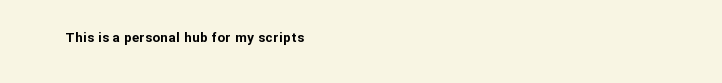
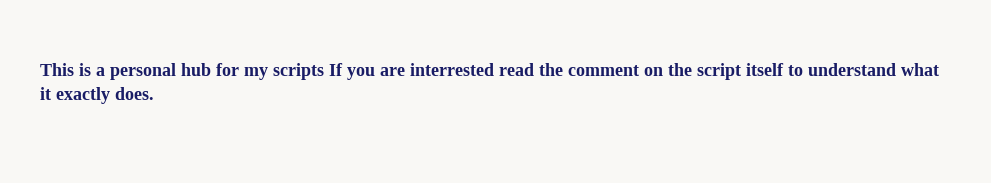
- This is a personal hub for my scripts
+ This is a personal hub for my scripts If you are interrested read the comment on the script itself to understand what it exactly does.

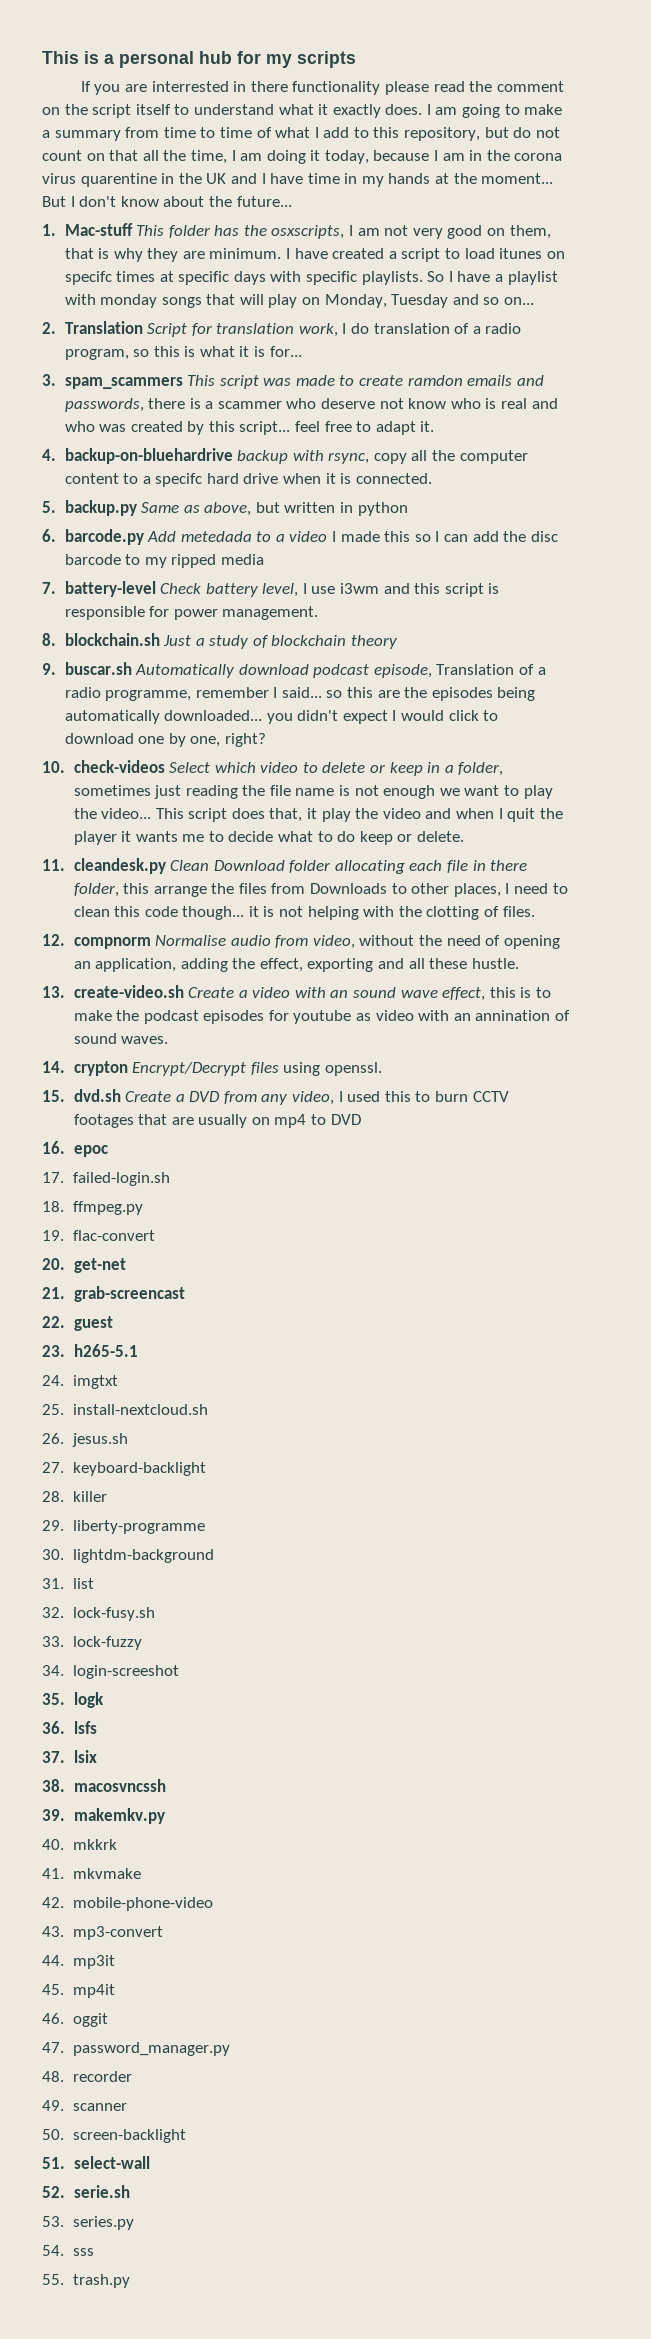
- This is a personal hub for my scripts If you are interrested read the comment on the script itself to understand what it exactly does.
+ This is a personal hub for my scripts
+ If you are interrested in there functionality please read the comment on the script itself to understand what it exactly does.
+ I am going to make a summary from time to time of what I add to this repository, but do not count on that all the time, I am doing it today, because I am in the corona virus quarentine in the UK and I have time in my hands at the moment... But I don't know about the future...
+ 1. Mac-stuff This folder has the osxscripts, I am not very good on them, that is why they are minimum. I have created a script to load itunes on specifc times at specific days with specific playlists. So I have a playlist with monday songs that will play on Monday, Tuesday and so on...
+ 2. Translation Script for translation work, I do translation of a radio program, so this is what it is for...
+ 3. spam_scammers This script was made to create ramdon emails and passwords, there is a scammer who deserve not know who is real and who was created by this script... feel free to adapt it.
+ 4. backup-on-bluehardrive backup with rsync, copy all the computer content to a specifc hard drive when it is connected.
+ 5. backup.py Same as above, but written in python
+ 6. barcode.py Add metedada to a video I made this so I can add the disc barcode to my ripped media
+ 7. battery-level Check battery level, I use i3wm and this script is responsible for power management.
+ 8. blockchain.sh Just a study of blockchain theory
+ 9. buscar.sh Automatically download podcast episode, Translation of a radio programme, remember I said... so this are the episodes being automatically downloaded... you didn't expect I would click to download one by one, right?
+ 10. check-videos Select which video to delete or keep in a folder, sometimes just reading the file name is not enough we want to play the video... This script does that, it play the video and when I quit the player it wants me to decide what to do keep or delete.
+ 11. cleandesk.py Clean Download folder allocating each file in there folder, this arrange the files from Downloads to other places, I need to clean this code though... it is not helping with the clotting of files.
+ 12. compnorm Normalise audio from video, without the need of opening an application, adding the effect, exporting and all these hustle.
+ 13. create-video.sh Create a video with an sound wave effect, this is to make the podcast episodes for youtube as video with an annination of sound waves.
+ 14. crypton Encrypt/Decrypt files using openssl.
+ 15. dvd.sh Create a DVD from any video, I used this to burn CCTV footages that are usually on mp4 to DVD
+ 16. epoc
+ 17. failed-login.sh
+ 18. ffmpeg.py
+ 19. flac-convert
+ 20. get-net
+ 21. grab-screencast
+ 22. guest
+ 23. h265-5.1
+ 24. imgtxt
+ 25. install-nextcloud.sh
+ 26. jesus.sh
+ 27. keyboard-backlight
+ 28. killer
+ 29. liberty-programme
+ 30. lightdm-background
+ 31. list
+ 32. lock-fusy.sh
+ 33. lock-fuzzy
+ 34. login-screeshot
+ 35. logk
+ 36. lsfs
+ 37. lsix
+ 38. macosvncssh
+ 39. makemkv.py
+ 40. mkkrk
+ 41. mkvmake
+ 42. mobile-phone-video
+ 43. mp3-convert
+ 44. mp3it
+ 45. mp4it
+ 46. oggit
+ 47. password_manager.py
+ 48. recorder
+ 49. scanner
+ 50. screen-backlight
+ 51. select-wall
+ 52. serie.sh
+ 53. series.py
+ 54. sss
+ 55. trash.py

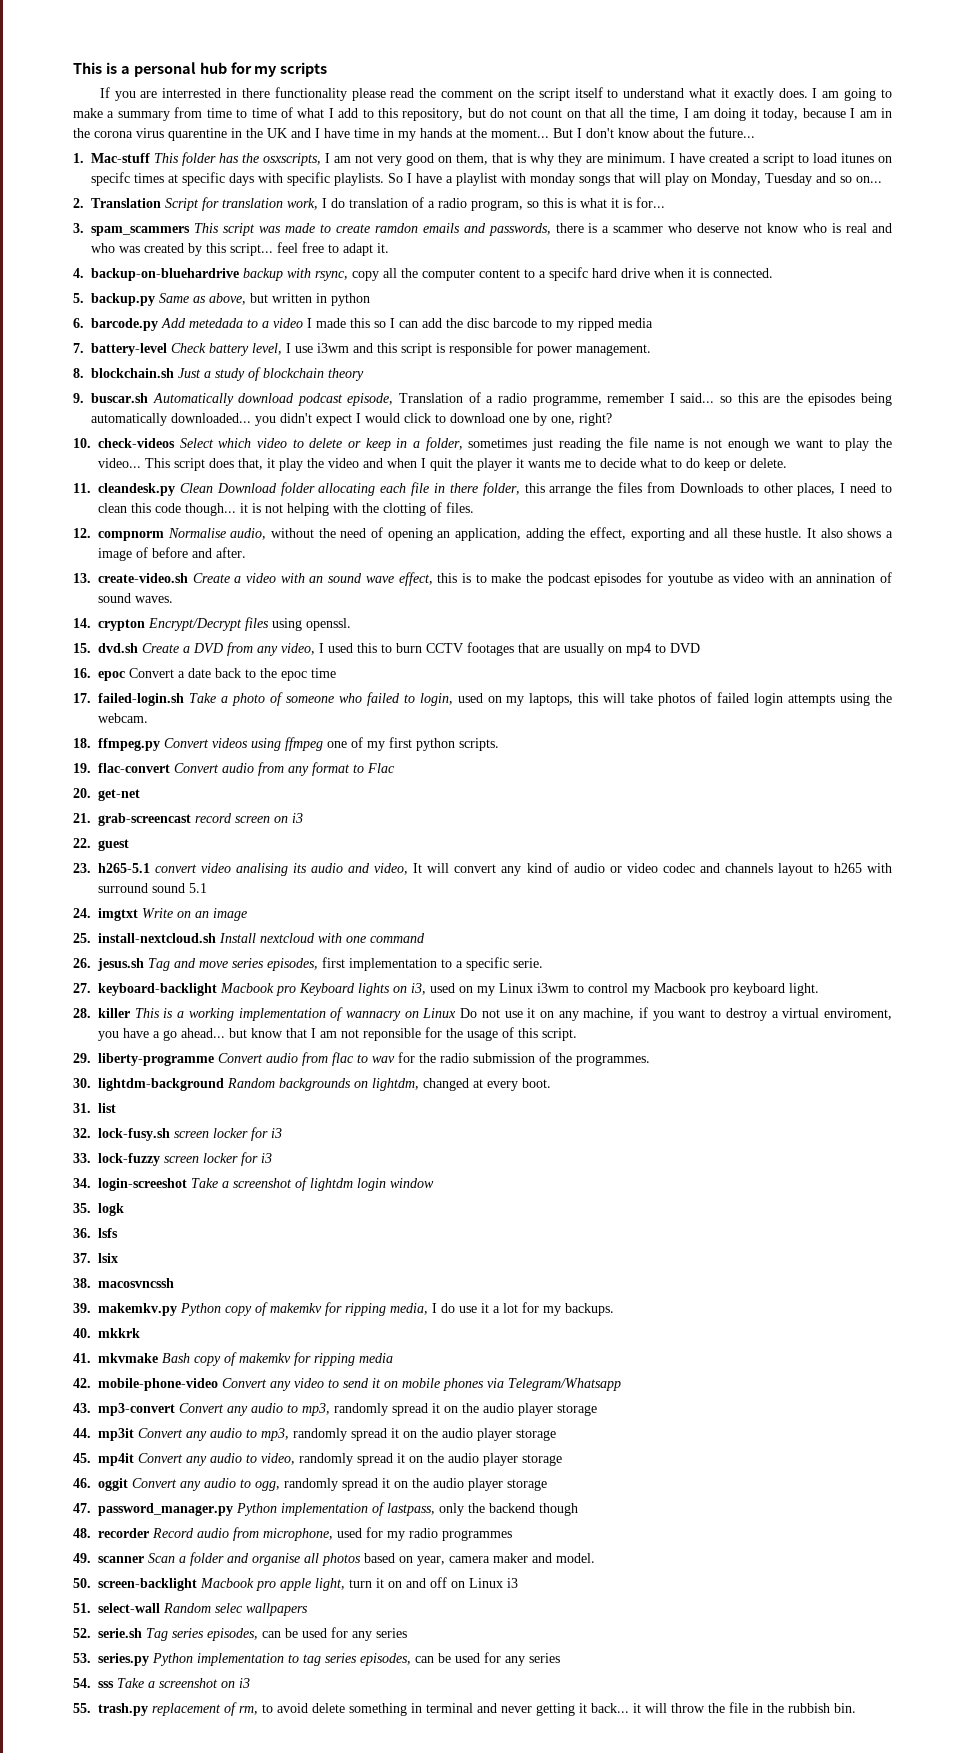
- 12. compnorm Normalise audio from video, without the need of opening an application, adding the effect, exporting and all these hustle.
+ 12. compnorm Normalise audio, without the need of opening an application, adding the effect, exporting and all these hustle. It also shows a image of before and after.
- 16. epoc
- 17. failed-login.sh
- 18. ffmpeg.py
- 19. flac-convert
+ 16. epoc Convert a date back to the epoc time
+ 17. failed-login.sh Take a photo of someone who failed to login, used on my laptops, this will take photos of failed login attempts using the webcam.
+ 18. ffmpeg.py Convert videos using ffmpeg one of my first python scripts.
+ 19. flac-convert Convert audio from any format to Flac
- 21. grab-screencast
+ 21. grab-screencast record screen on i3
- 23. h265-5.1
- 24. imgtxt
- 25. install-nextcloud.sh
- 26. jesus.sh
- 27. keyboard-backlight
- 28. killer
- 29. liberty-programme
- 30. lightdm-background
+ 23. h265-5.1 convert video analising its audio and video, It will convert any kind of audio or video codec and channels layout to h265 with surround sound 5.1
+ 24. imgtxt Write on an image
+ 25. install-nextcloud.sh Install nextcloud with one command
+ 26. jesus.sh Tag and move series episodes, first implementation to a specific serie.
+ 27. keyboard-backlight Macbook pro Keyboard lights on i3, used on my Linux i3wm to control my Macbook pro keyboard light.
+ 28. killer This is a working implementation of wannacry on Linux Do not use it on any machine, if you want to destroy a virtual enviroment, you have a go ahead... but know that I am not reponsible for the usage of this script.
+ 29. liberty-programme Convert audio from flac to wav for the radio submission of the programmes.
+ 30. lightdm-background Random backgrounds on lightdm, changed at every boot.
  31. list
- 32. lock-fusy.sh
- 33. lock-fuzzy
- 34. login-screeshot
+ 32. lock-fusy.sh screen locker for i3
+ 33. lock-fuzzy screen locker for i3
+ 34. login-screeshot Take a screenshot of lightdm login window
- 39. makemkv.py
+ 39. makemkv.py Python copy of makemkv for ripping media, I do use it a lot for my backups.
  40. mkkrk
- 41. mkvmake
- 42. mobile-phone-video
- 43. mp3-convert
- 44. mp3it
- 45. mp4it
- 46. oggit
- 47. password_manager.py
- 48. recorder
- 49. scanner
- 50. screen-backlight
+ 41. mkvmake Bash copy of makemkv for ripping media
+ 42. mobile-phone-video Convert any video to send it on mobile phones via Telegram/Whatsapp
+ 43. mp3-convert Convert any audio to mp3, randomly spread it on the audio player storage
+ 44. mp3it Convert any audio to mp3, randomly spread it on the audio player storage
+ 45. mp4it Convert any audio to video, randomly spread it on the audio player storage
+ 46. oggit Convert any audio to ogg, randomly spread it on the audio player storage
+ 47. password_manager.py Python implementation of lastpass, only the backend though
+ 48. recorder Record audio from microphone, used for my radio programmes
+ 49. scanner Scan a folder and organise all photos based on year, camera maker and model.
+ 50. screen-backlight Macbook pro apple light, turn it on and off on Linux i3
- 51. select-wall
+ 51. select-wall Random selec wallpapers
- 52. serie.sh
- 53. series.py
- 54. sss
- 55. trash.py
+ 52. serie.sh Tag series episodes, can be used for any series
+ 53. series.py Python implementation to tag series episodes, can be used for any series
+ 54. sss Take a screenshot on i3
+ 55. trash.py replacement of rm, to avoid delete something in terminal and never getting it back... it will throw the file in the rubbish bin.

